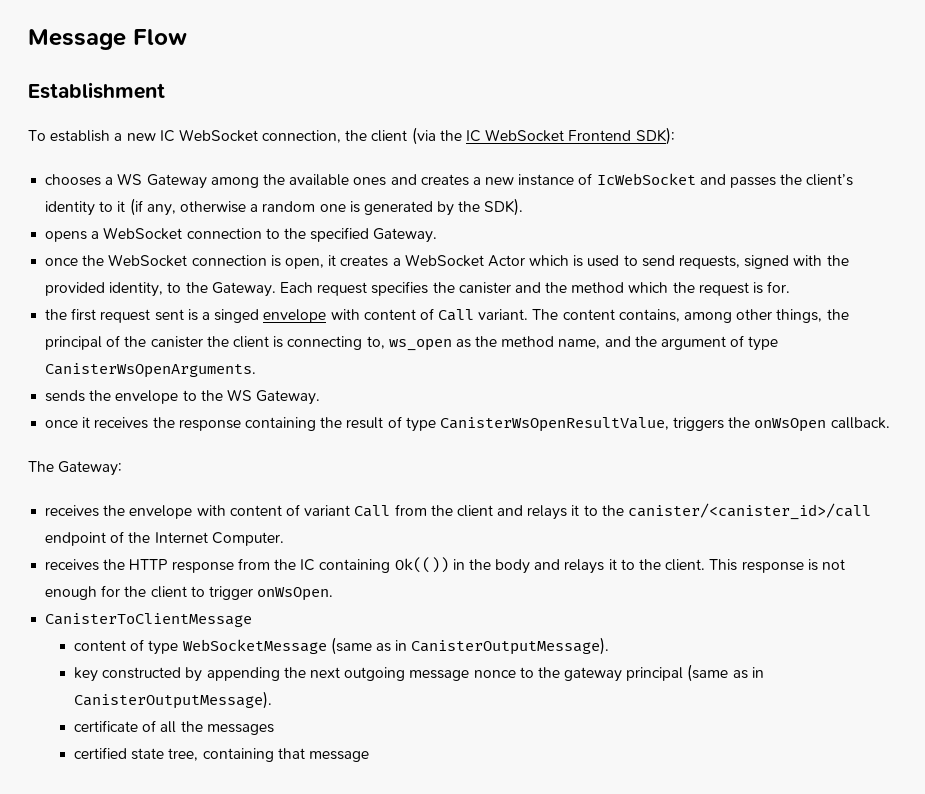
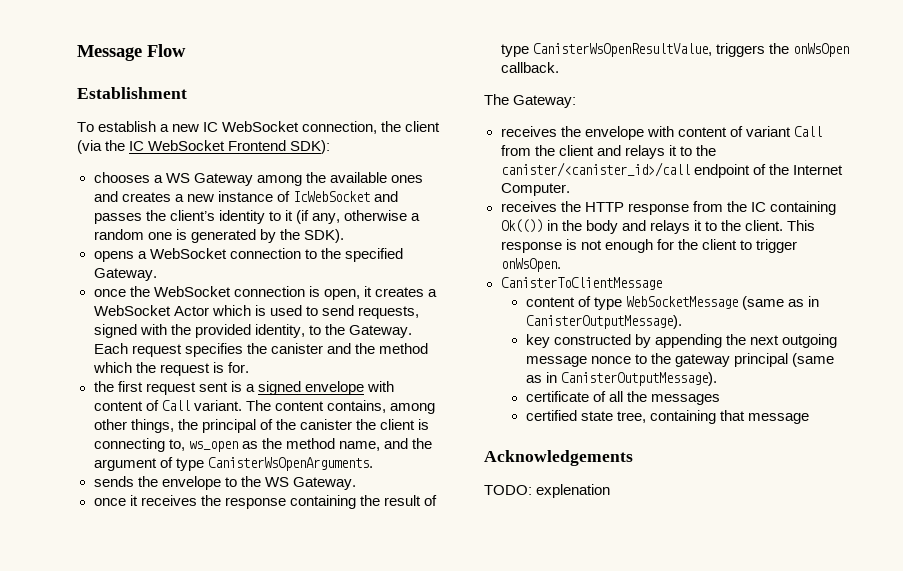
- the first request sent is a singed envelope with content of Call variant.
+ the first request sent is a signed envelope with content of Call variant.
+ Acknowledgements
+ TODO: explenation

